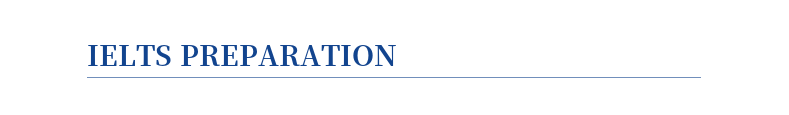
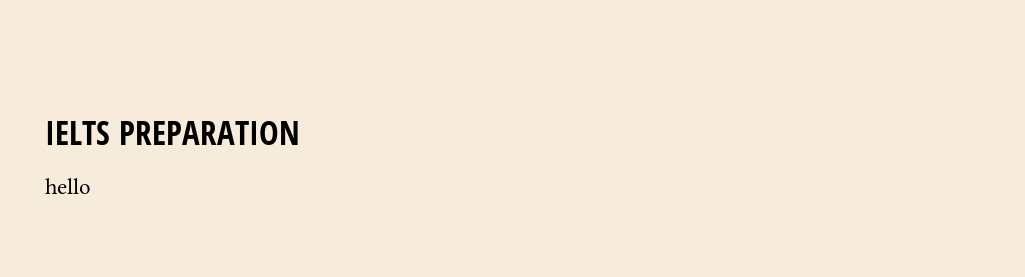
+ hello

